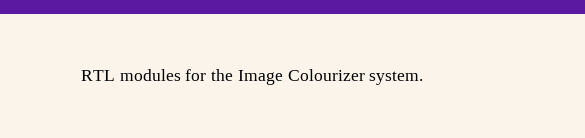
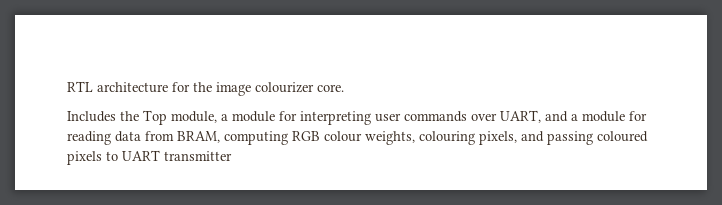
- RTL modules for the Image Colourizer system.
+ RTL architecture for the image colourizer core.
+ Includes the Top module, a module for interpreting user commands over UART, and a module for reading data from BRAM, computing RGB colour weights, colouring pixels, and passing coloured pixels to UART transmitter

